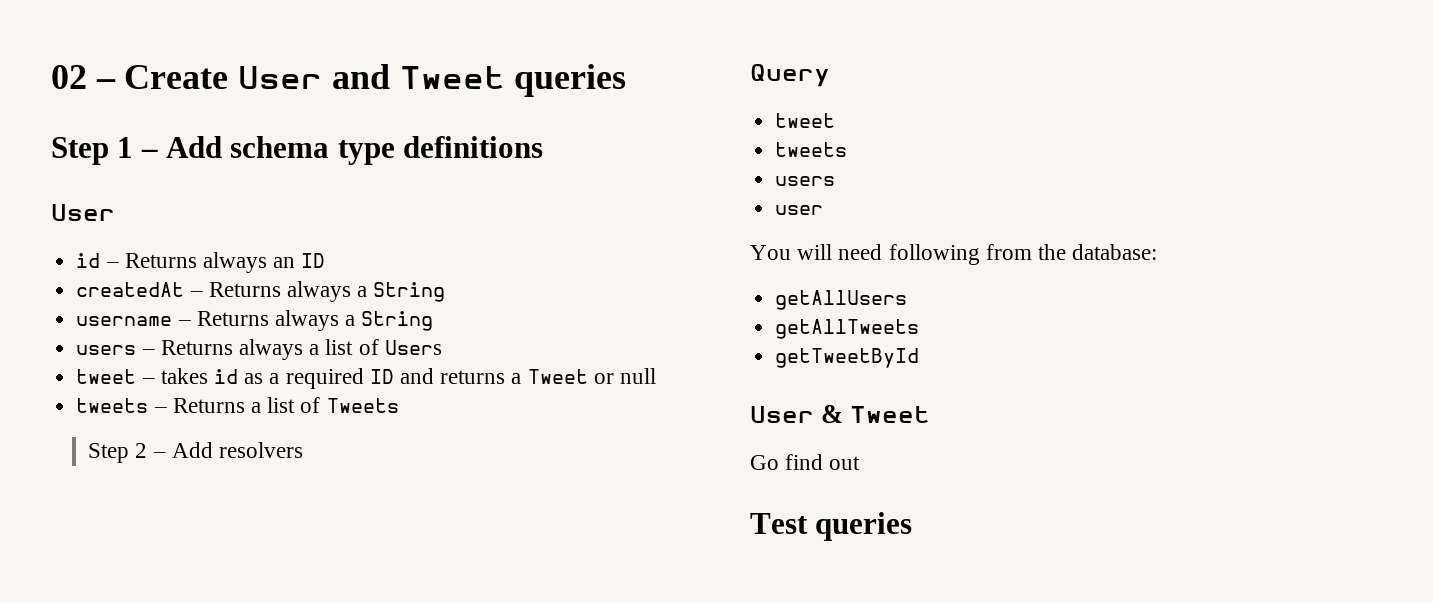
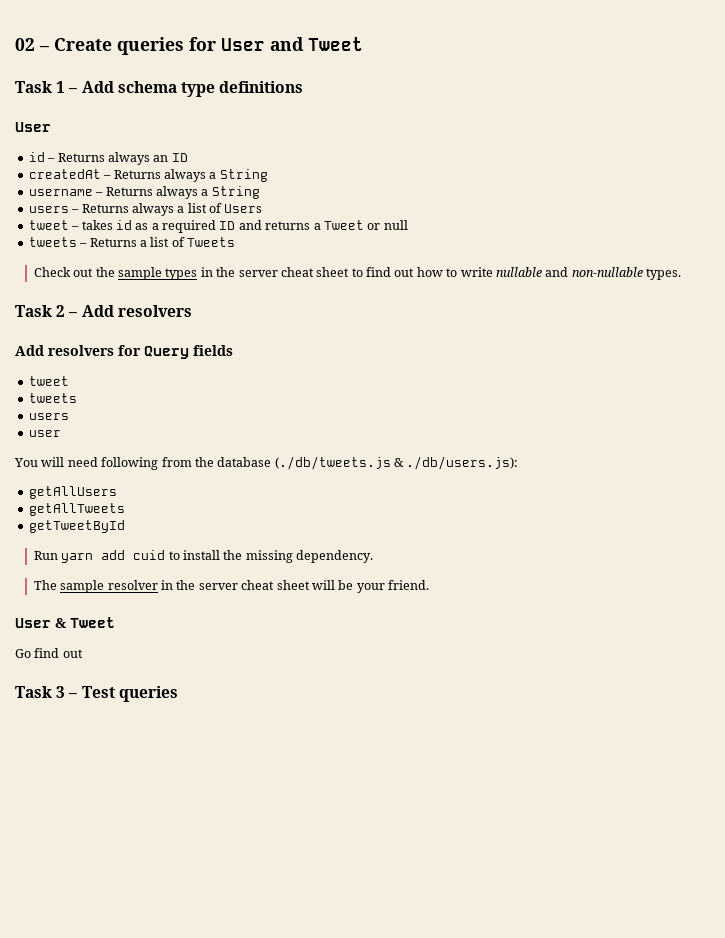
- 02 – Create User and Tweet queries
- Step 1 – Add schema type definitions
+ 02 – Create queries for User and Tweet
+ Task 1 – Add schema type definitions
- Step 2 – Add resolvers
+ Check out the sample types in the server cheat sheet to find out how to write nullable and non-nullable types.
+ Task 2 – Add resolvers
- Query
+ Add resolvers for Query fields
- You will need following from the database:
+ You will need following from the database (./db/tweets.js & ./db/users.js):
+ Run yarn add cuid to install the missing dependency.
+ The sample resolver in the server cheat sheet will be your friend.
- Test queries
+ Task 3 – Test queries

